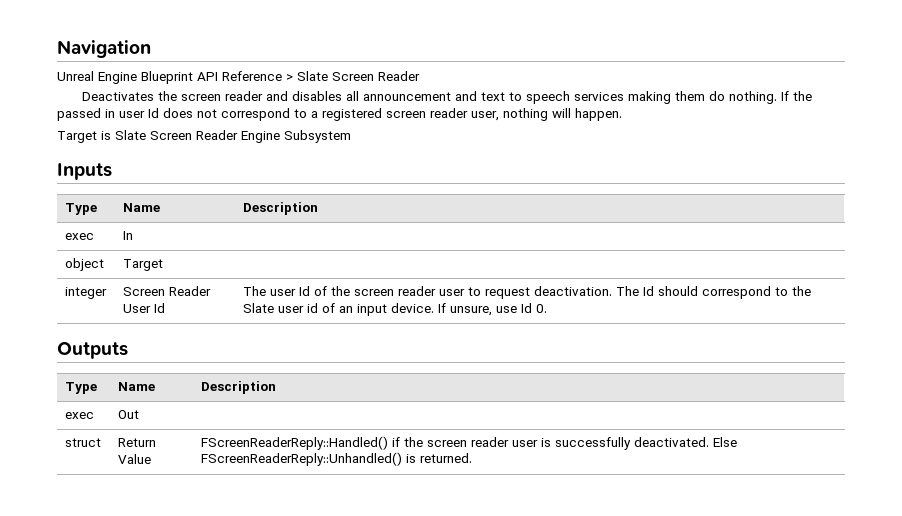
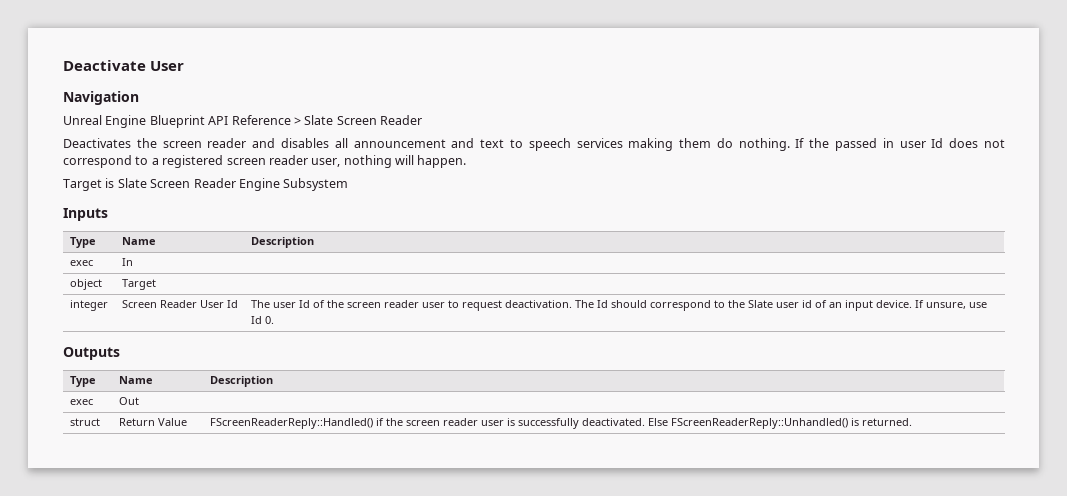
+ Deactivate User

